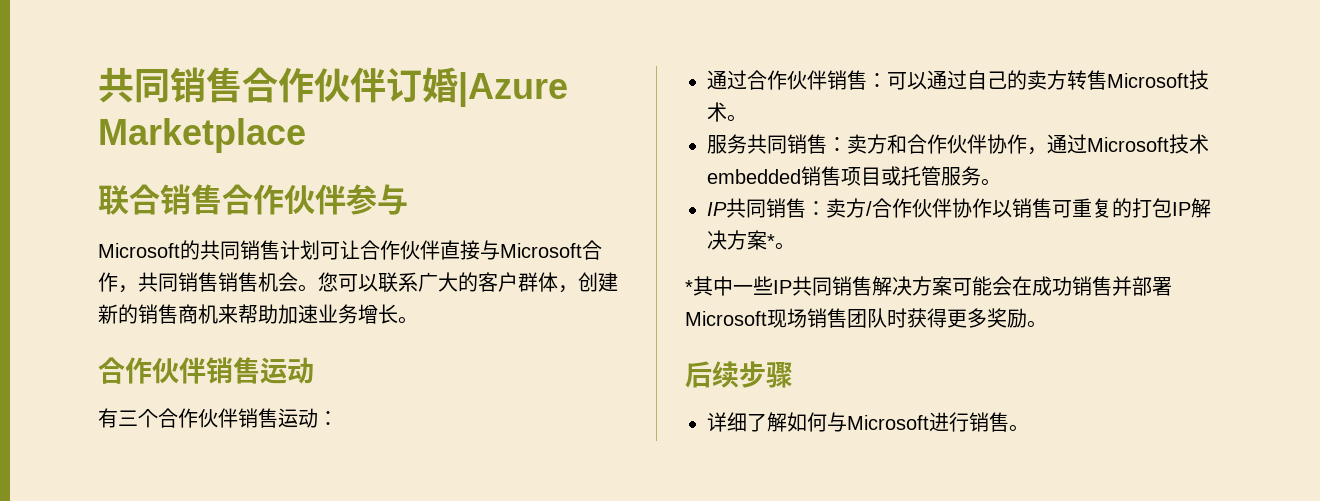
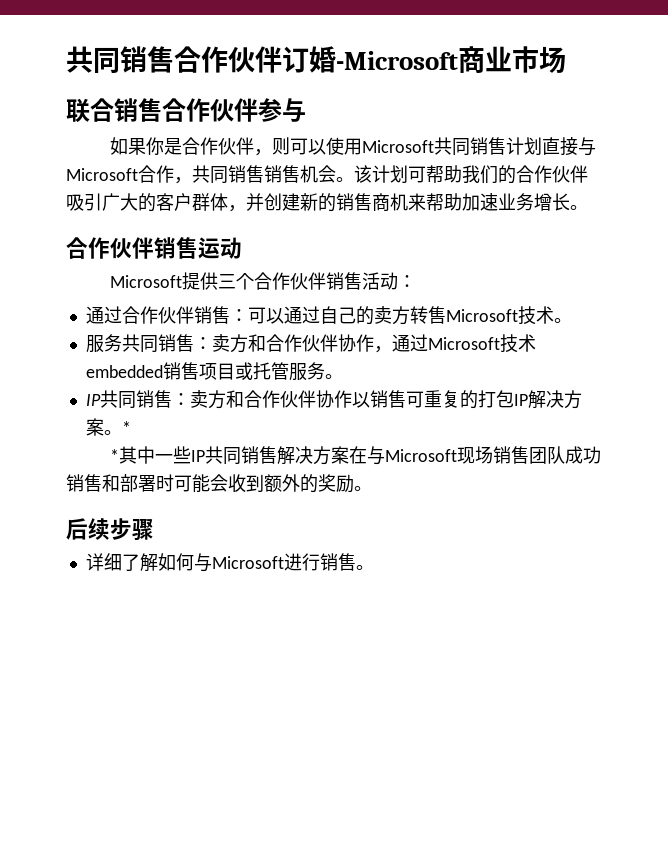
- 共同销售合作伙伴订婚|Azure Marketplace
+ 共同销售合作伙伴订婚-Microsoft商业市场
- Microsoft的共同销售计划可让合作伙伴直接与Microsoft合作，共同销售销售机会。
+ 如果你是合作伙伴，则可以使用Microsoft共同销售计划直接与Microsoft合作，共同销售销售机会。
- 您可以联系广大的客户群体，创建新的销售商机来帮助加速业务增长。
+ 该计划可帮助我们的合作伙伴吸引广大的客户群体，并创建新的销售商机来帮助加速业务增长。
- 有三个合作伙伴销售运动：
+ Microsoft提供三个合作伙伴销售活动：
- IP共同销售：卖方/合作伙伴协作以销售可重复的打包IP解决方案*。
+ IP共同销售：卖方和合作伙伴协作以销售可重复的打包IP解决方案。*
- *其中一些IP共同销售解决方案可能会在成功销售并部署Microsoft现场销售团队时获得更多奖励。
+ *其中一些IP共同销售解决方案在与Microsoft现场销售团队成功销售和部署时可能会收到额外的奖励。

